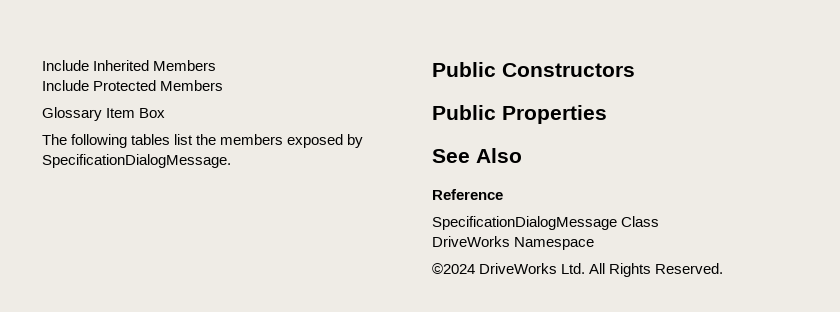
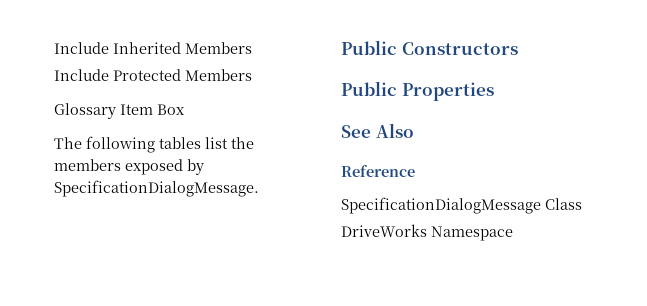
- ©2024 DriveWorks Ltd. All Rights Reserved.

